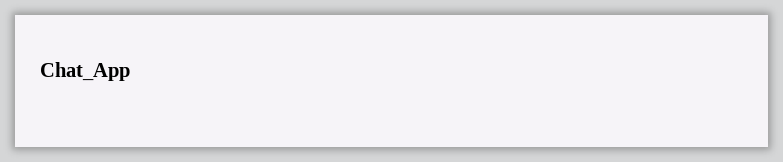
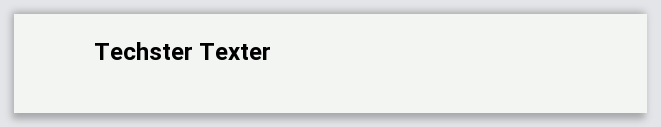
- Chat_App
+ Techster Texter

